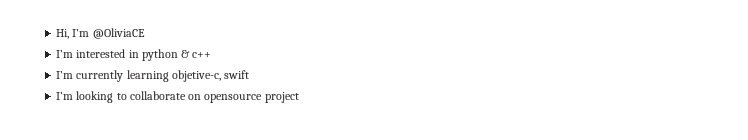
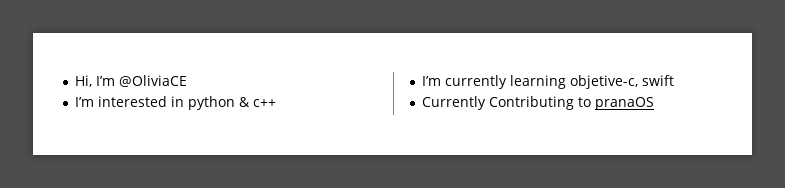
- I’m looking to collaborate on opensource project
+ Currently Contributing to pranaOS

